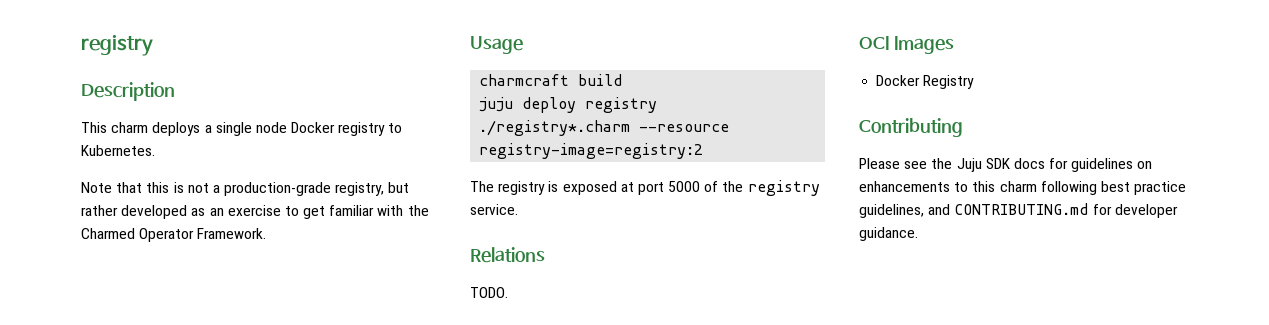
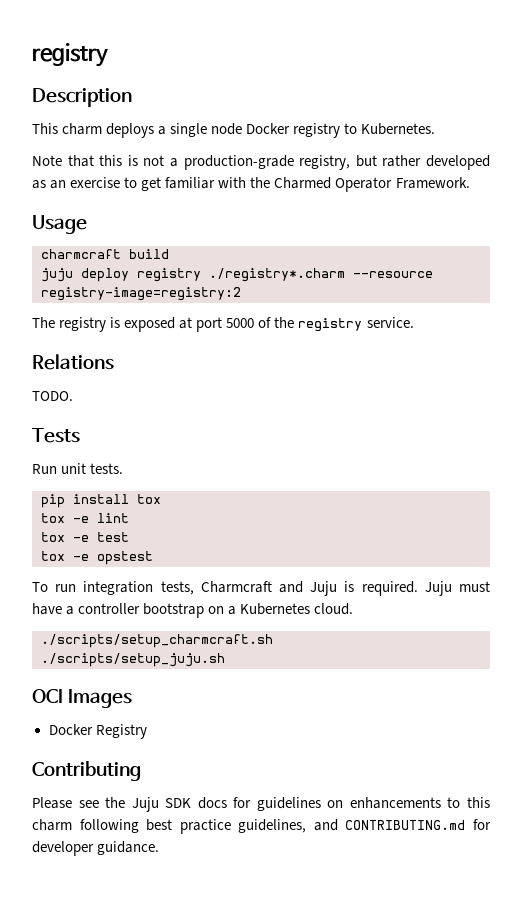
+ Tests
+ Run unit tests.
+ pip install tox
+ tox -e lint
+ tox -e test
+ tox -e opstest
+ To run integration tests, Charmcraft and Juju is required. Juju must have a controller bootstrap on a Kubernetes cloud.
+ ./scripts/setup_charmcraft.sh
+ ./scripts/setup_juju.sh

